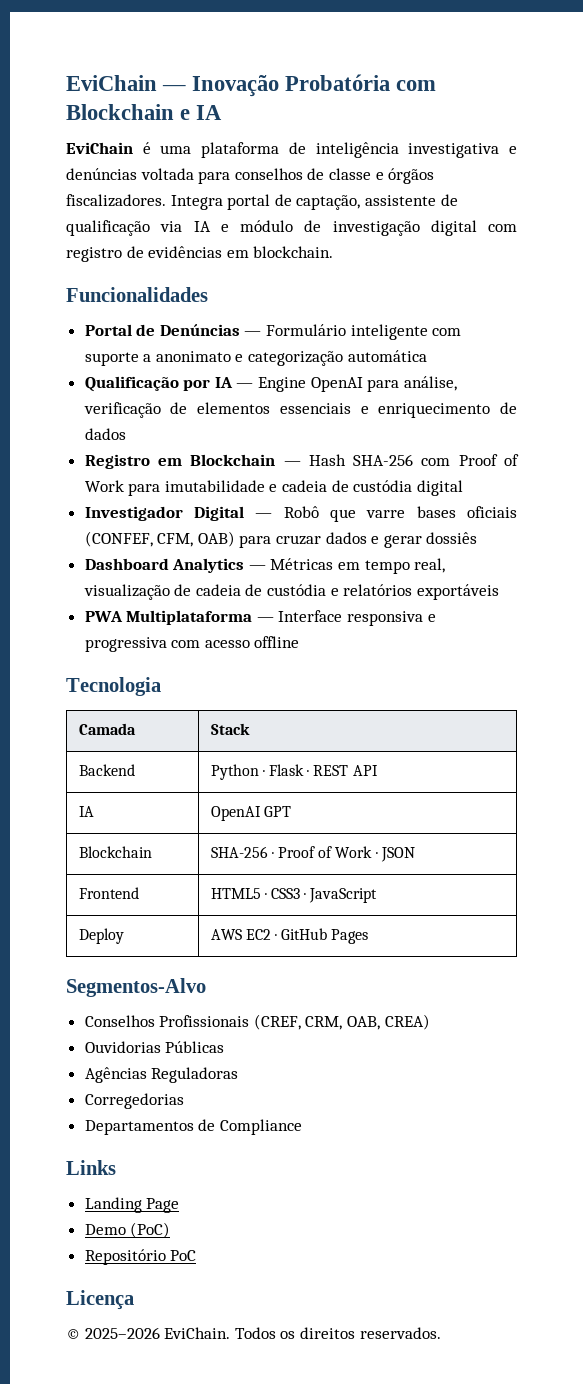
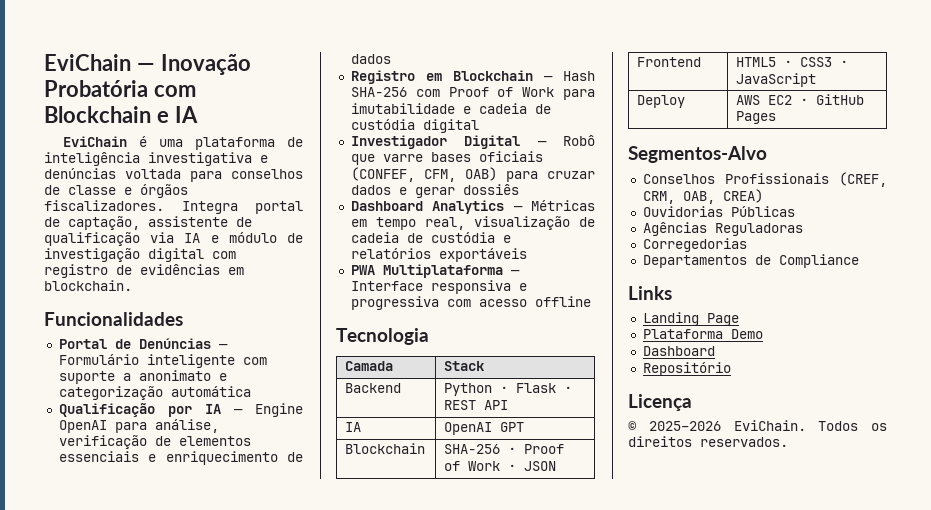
- Demo (PoC)
+ Plataforma Demo
+ Dashboard
- Repositório PoC
+ Repositório

